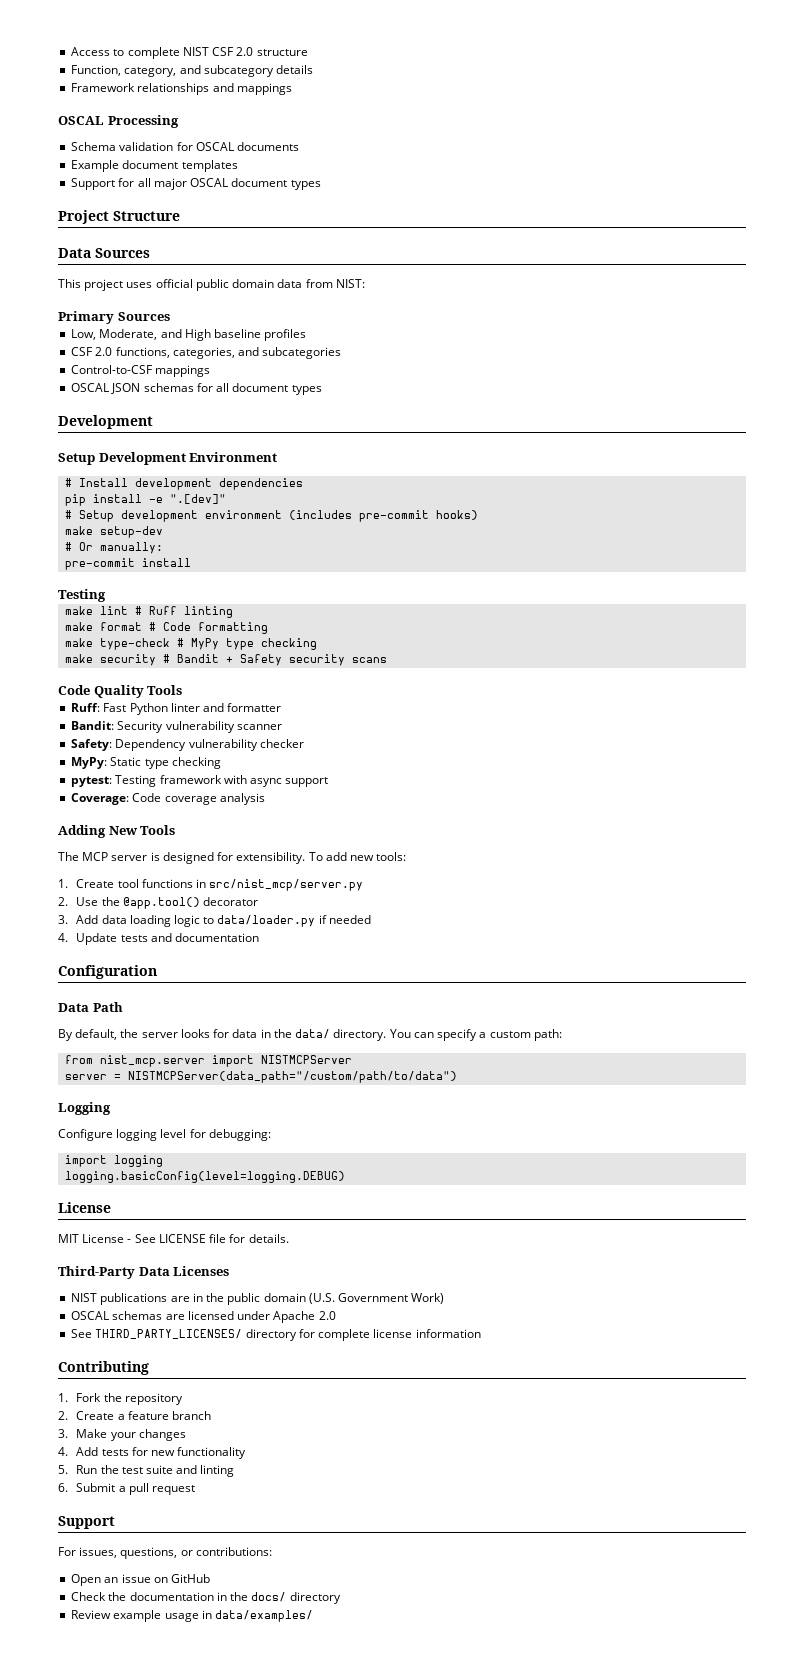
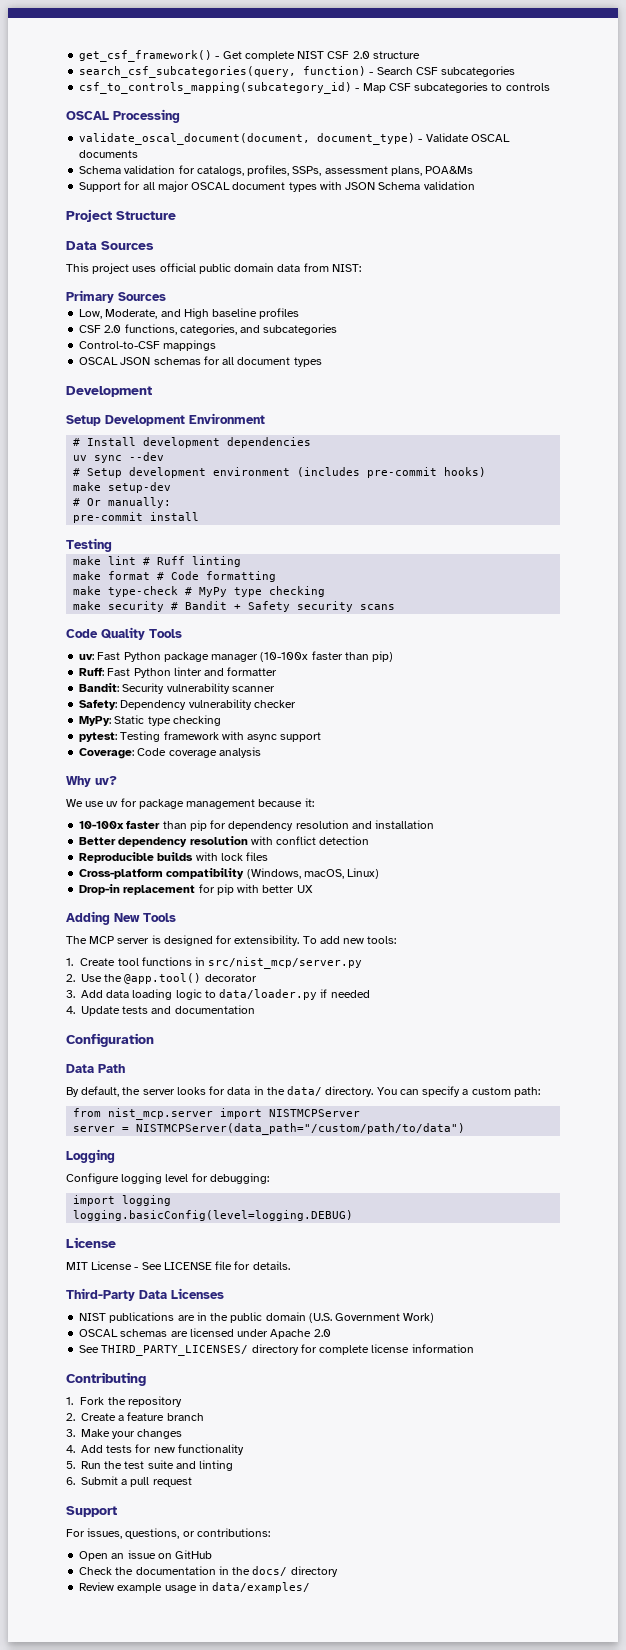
- Access to complete NIST CSF 2.0 structure
+ get_csf_framework() - Get complete NIST CSF 2.0 structure
- Function, category, and subcategory details
- Framework relationships and mappings
+ search_csf_subcategories(query, function) - Search CSF subcategories
+ csf_to_controls_mapping(subcategory_id) - Map CSF subcategories to controls
  OSCAL Processing
- Schema validation for OSCAL documents
- Example document templates
+ validate_oscal_document(document, document_type) - Validate OSCAL documents
+ Schema validation for catalogs, profiles, SSPs, assessment plans, POA&Ms
- Support for all major OSCAL document types
+ Support for all major OSCAL document types with JSON Schema validation
- pip install -e ".[dev]"
+ uv sync --dev
+ uv: Fast Python package manager (10-100x faster than pip)
+ Why uv?
+ We use uv for package management because it:
+ 10-100x faster than pip for dependency resolution and installation
+ Better dependency resolution with conflict detection
+ Reproducible builds with lock files
+ Cross-platform compatibility (Windows, macOS, Linux)
+ Drop-in replacement for pip with better UX

